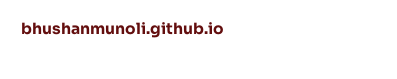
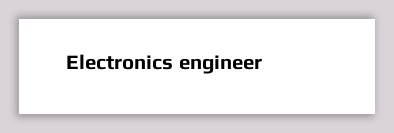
- bhushanmunoli.github.io
+ Electronics engineer

